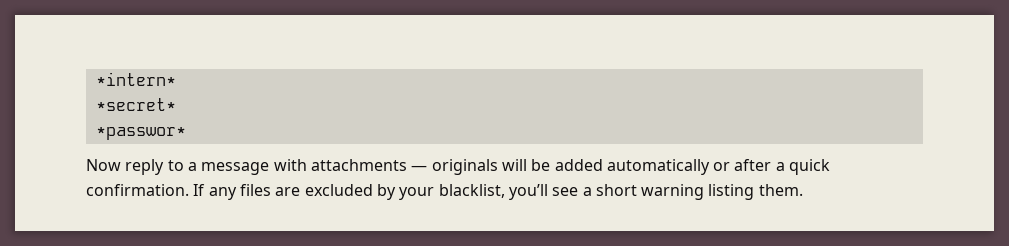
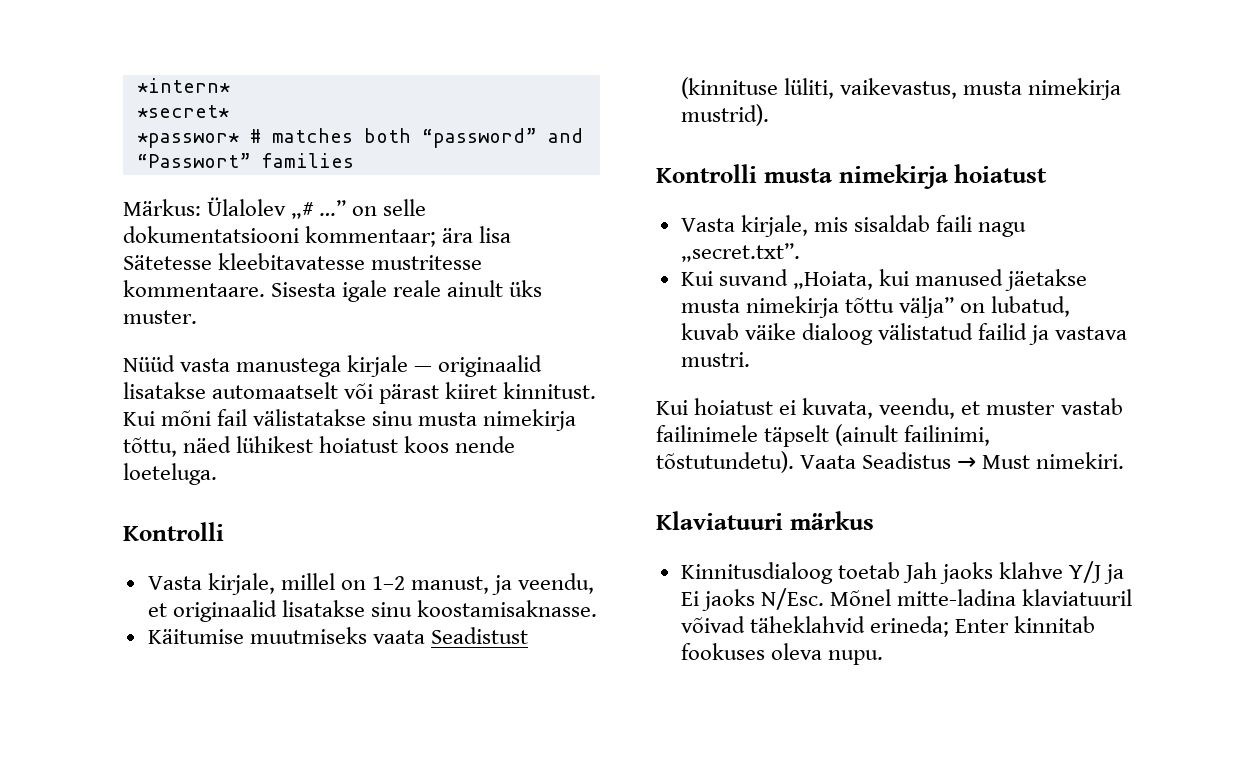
- *passwor*
- Now reply to a message with attachments — originals will be added automatically or after a quick confirmation. If any files are excluded by your blacklist, you’ll see a short warning listing them.
+ *passwor* # matches both “password” and “Passwort” families
+ Märkus: Ülalolev „# …” on selle dokumentatsiooni kommentaar; ära lisa Sätetesse kleebitavatesse mustritesse kommentaare. Sisesta igale reale ainult üks muster.
+ Nüüd vasta manustega kirjale — originaalid lisatakse automaatselt või pärast kiiret kinnitust. Kui mõni fail välistatakse sinu musta nimekirja tõttu, näed lühikest hoiatust koos nende loeteluga.
+ Kontrolli
+ Vasta kirjale, millel on 1–2 manust, ja veendu, et originaalid lisatakse sinu koostamisaknasse.
+ Käitumise muutmiseks vaata Seadistust (kinnituse lüliti, vaikevastus, musta nimekirja mustrid).
+ Kontrolli musta nimekirja hoiatust
+ Vasta kirjale, mis sisaldab faili nagu „secret.txt”.
+ Kui suvand „Hoiata, kui manused jäetakse musta nimekirja tõttu välja” on lubatud, kuvab väike dialoog välistatud failid ja vastava mustri.
+ Kui hoiatust ei kuvata, veendu, et muster vastab failinimele täpselt (ainult failinimi, tõstutundetu). Vaata Seadistus → Must nimekiri.
+ Klaviatuuri märkus
+ Kinnitusdialoog toetab Jah jaoks klahve Y/J ja Ei jaoks N/Esc. Mõnel mitte‑ladina klaviatuuril võivad täheklahvid erineda; Enter kinnitab fookuses oleva nupu.

